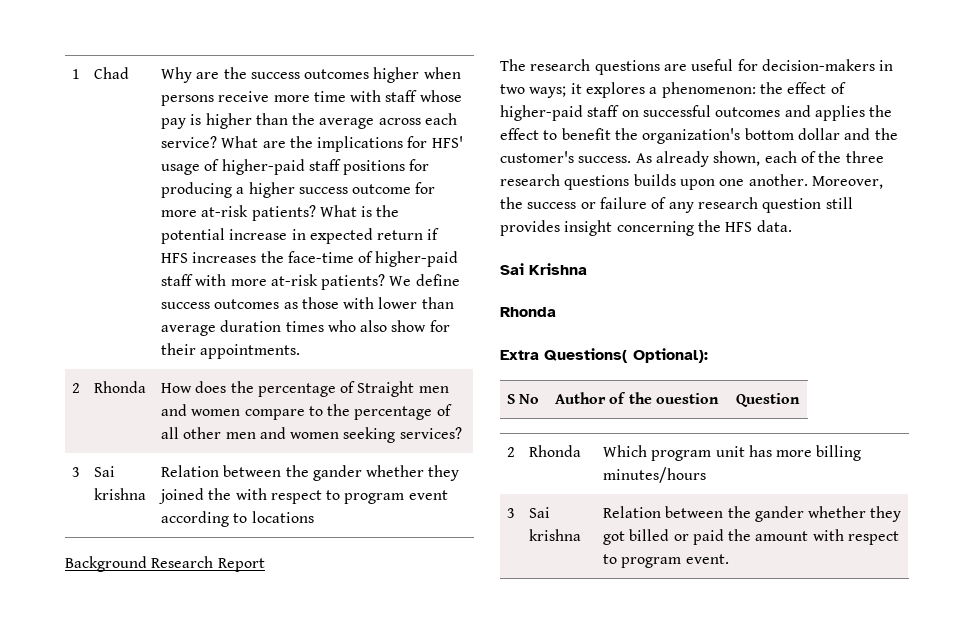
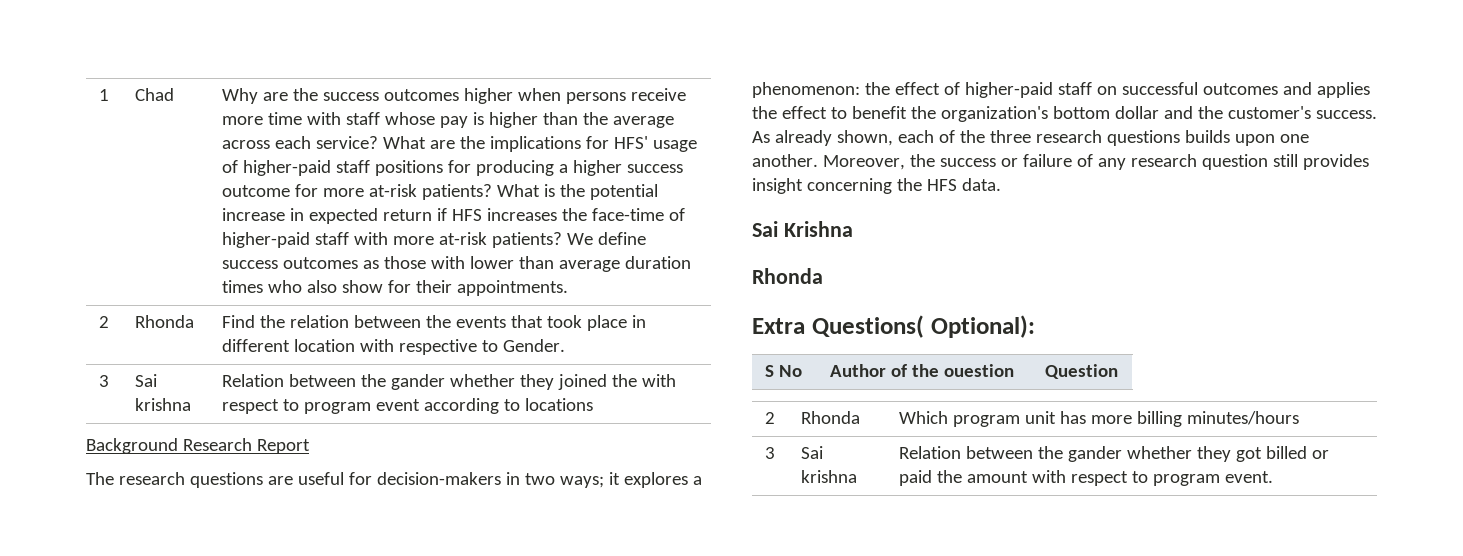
- 2 | Rhonda | How does the percentage of Straight men and women compare to the percentage of all other men and women seeking services?
+ 2 | Rhonda | Find the relation between the events that took place in different location with respective to Gender.

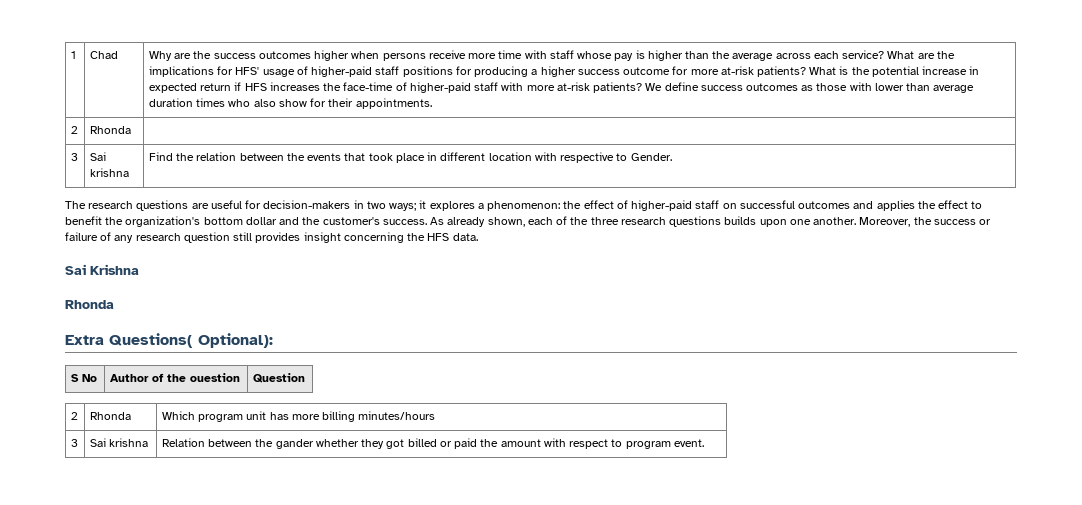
  We define success outcomes as those with lower than average duration times who also show for their appointments.
- 2 | Rhonda | Find the relation between the events that took place in different location with respective to Gender.
+ 2 | Rhonda |
+ 3 | Sai krishna | Find the relation between the events that took place in different location with respective to Gender.
- 3 | Sai krishna | Relation between the gander whether they joined the with respect to program event according to locations
- Background Research Report

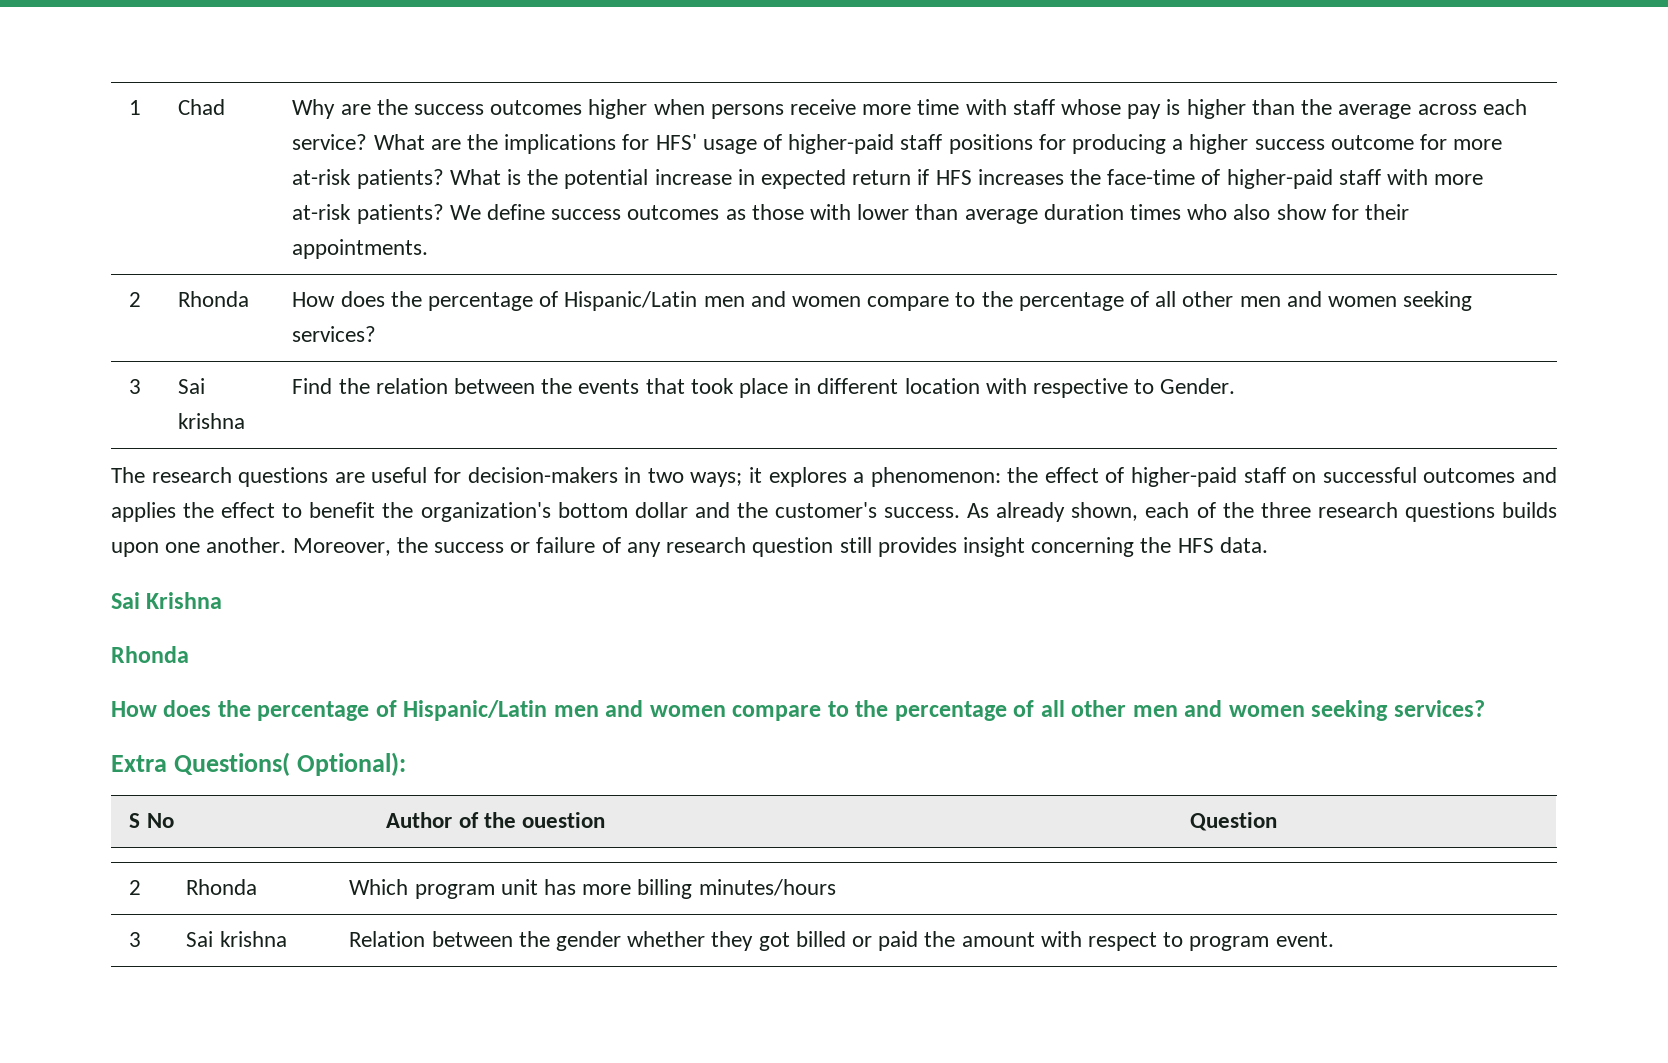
  We define success outcomes as those with lower than average duration times who also show for their appointments.
- 2 | Rhonda |
+ 2 | Rhonda | How does the percentage of Hispanic/Latin men and women compare to the percentage of all other men and women seeking services?
  Sai Krishna
  Rhonda
+ How does the percentage of Hispanic/Latin men and women compare to the percentage of all other men and women seeking services?
- 3 | Sai krishna | Relation between the gander whether they got billed or paid the amount with respect to program event.
+ 3 | Sai krishna | Relation between the gender whether they got billed or paid the amount with respect to program event.

